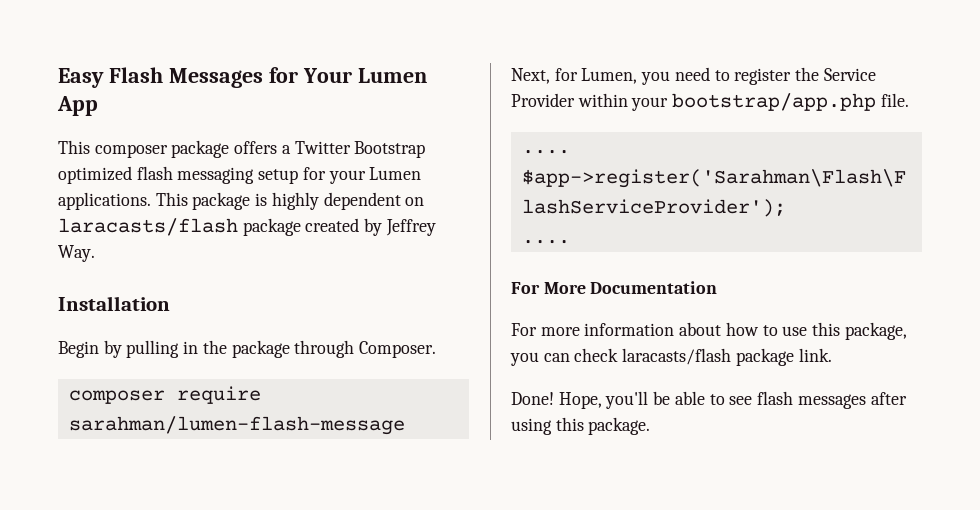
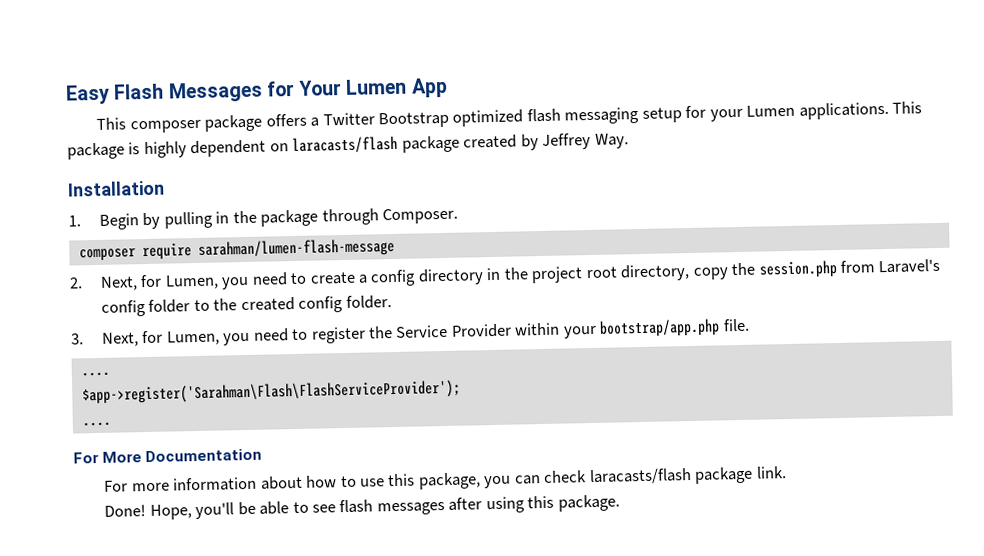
- Begin by pulling in the package through Composer.
+ 1. Begin by pulling in the package through Composer.
- Next, for Lumen, you need to register the Service Provider within your bootstrap/app.php file.
+ 2. Next, for Lumen, you need to create a config directory in the project root directory, copy the session.php from Laravel's config folder to the created config folder.
+ 3. Next, for Lumen, you need to register the Service Provider within your bootstrap/app.php file.

